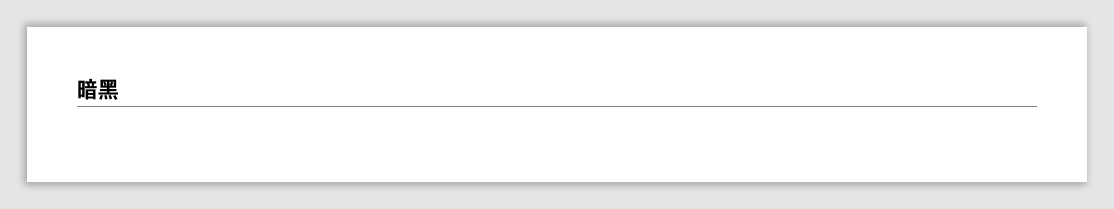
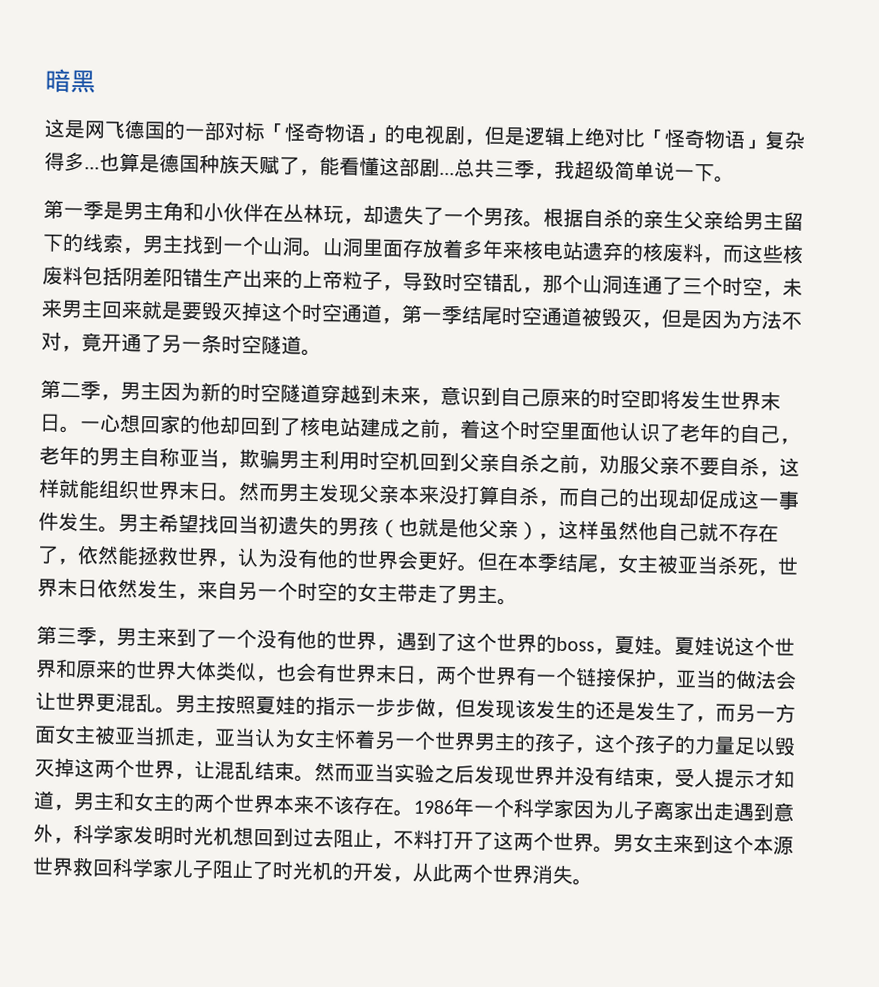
+ 这是网飞德国的一部对标「怪奇物语」的电视剧，但是逻辑上绝对比「怪奇物语」复杂得多...也算是德国种族天赋了，能看懂这部剧...总共三季，我超级简单说一下。
+ 第一季是男主角和小伙伴在丛林玩，却遗失了一个男孩。根据自杀的亲生父亲给男主留下的线索，男主找到一个山洞。山洞里面存放着多年来核电站遗弃的核废料，而这些核废料包括阴差阳错生产出来的上帝粒子，导致时空错乱，那个山洞连通了三个时空，未来男主回来就是要毁灭掉这个时空通道，第一季结尾时空通道被毁灭，但是因为方法不对，竟开通了另一条时空隧道。
+ 第二季，男主因为新的时空隧道穿越到未来，意识到自己原来的时空即将发生世界末日。一心想回家的他却回到了核电站建成之前，着这个时空里面他认识了老年的自己，老年的男主自称亚当，欺骗男主利用时空机回到父亲自杀之前，劝服父亲不要自杀，这样就能组织世界末日。然而男主发现父亲本来没打算自杀，而自己的出现却促成这一事件发生。男主希望找回当初遗失的男孩（也就是他父亲），这样虽然他自己就不存在了，依然能拯救世界，认为没有他的世界会更好。但在本季结尾，女主被亚当杀死，世界末日依然发生，来自另一个时空的女主带走了男主。
+ 第三季，男主来到了一个没有他的世界，遇到了这个世界的boss，夏娃。夏娃说这个世界和原来的世界大体类似，也会有世界末日，两个世界有一个链接保护，亚当的做法会让世界更混乱。男主按照夏娃的指示一步步做，但发现该发生的还是发生了，而另一方面女主被亚当抓走，亚当认为女主怀着另一个世界男主的孩子，这个孩子的力量足以毁灭掉这两个世界，让混乱结束。然而亚当实验之后发现世界并没有结束，受人提示才知道，男主和女主的两个世界本来不该存在。1986年一个科学家因为儿子离家出走遇到意外，科学家发明时光机想回到过去阻止，不料打开了这两个世界。男女主来到这个本源世界救回科学家儿子阻止了时光机的开发，从此两个世界消失。

